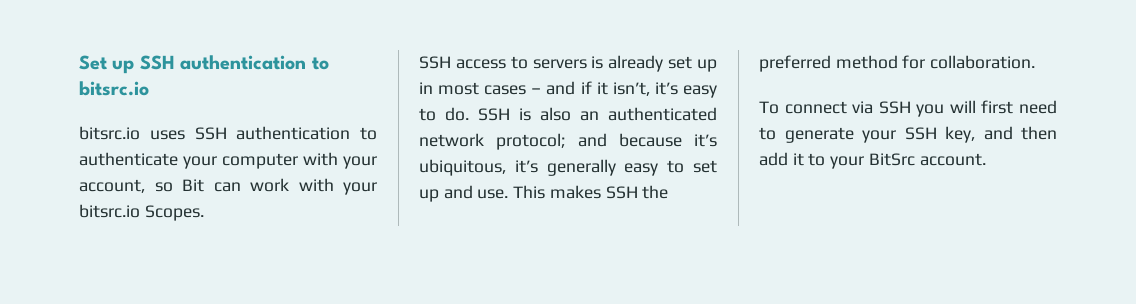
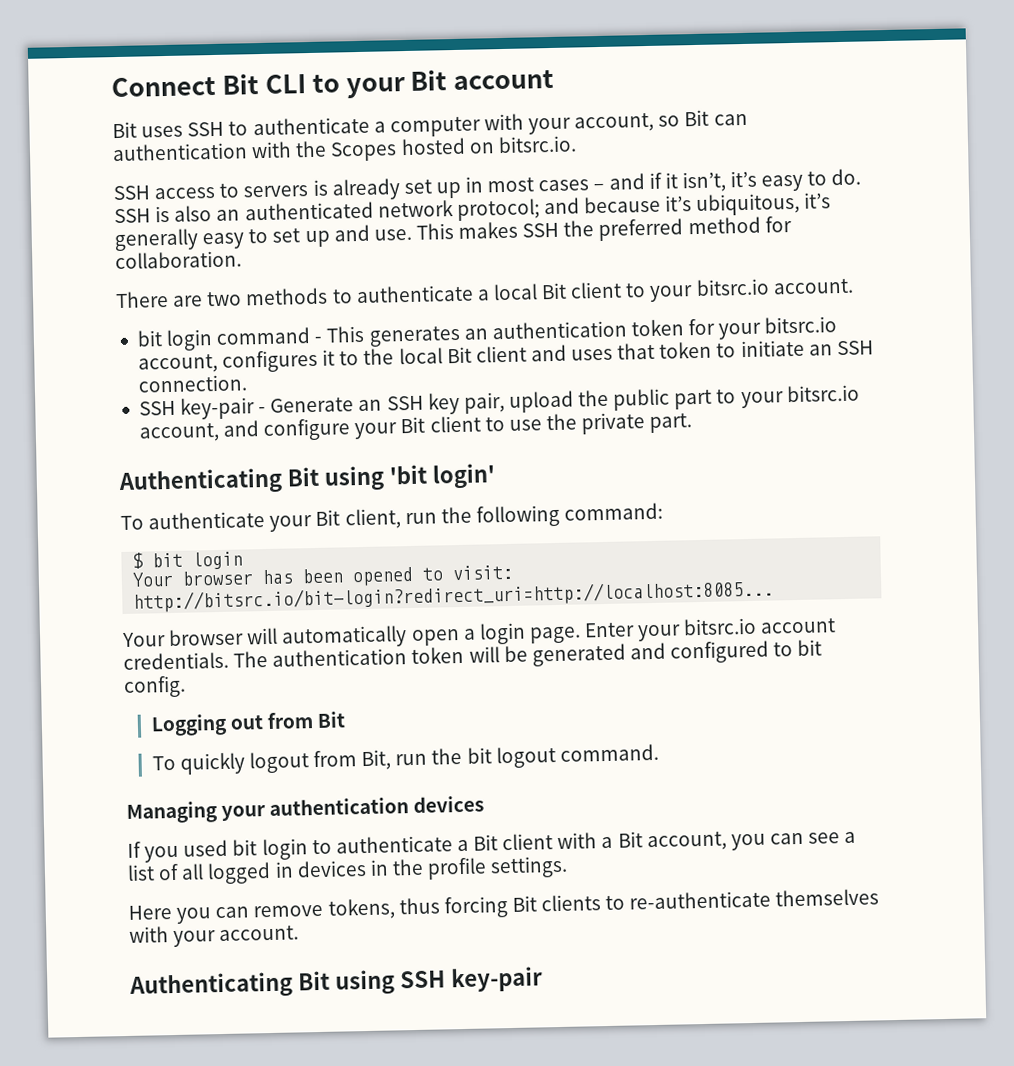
- Set up SSH authentication to bitsrc.io
- bitsrc.io uses SSH authentication to authenticate your computer with your account, so Bit can work with your bitsrc.io Scopes.
+ Connect Bit CLI to your Bit account
+ Bit uses SSH to authenticate a computer with your account, so Bit can authentication with the Scopes hosted on bitsrc.io.
- To connect via SSH you will first need to generate your SSH key, and then add it to your BitSrc account.
+ There are two methods to authenticate a local Bit client to your bitsrc.io account.
+ bit login command - This generates an authentication token for your bitsrc.io account, configures it to the local Bit client and uses that token to initiate an SSH connection.
+ SSH key-pair - Generate an SSH key pair, upload the public part to your bitsrc.io account, and configure your Bit client to use the private part.
+ Authenticating Bit using 'bit login'
+ To authenticate your Bit client, run the following command:
+ $ bit login
+ Your browser has been opened to visit: http://bitsrc.io/bit-login?redirect_uri=http://localhost:8085...
+ Your browser will automatically open a login page. Enter your bitsrc.io account credentials. The authentication token will be generated and configured to bit config.
+ Logging out from Bit
+ To quickly logout from Bit, run the bit logout command.
+ Managing your authentication devices
+ If you used bit login to authenticate a Bit client with a Bit account, you can see a list of all logged in devices in the profile settings.
+ Here you can remove tokens, thus forcing Bit clients to re-authenticate themselves with your account.
+ Authenticating Bit using SSH key-pair

